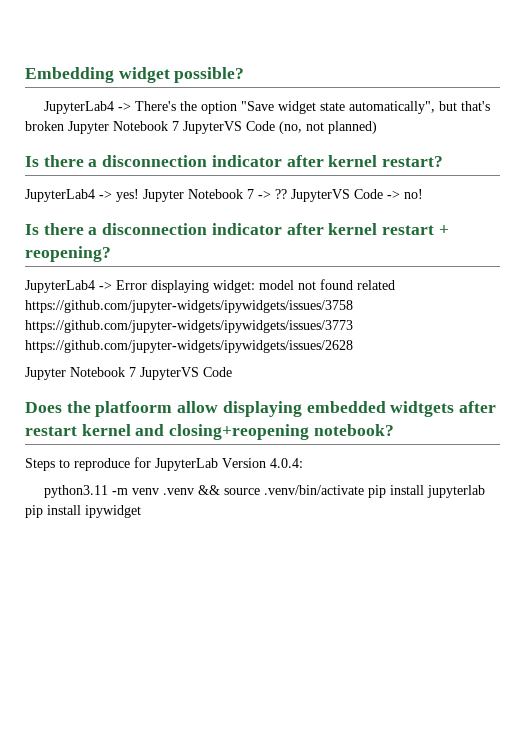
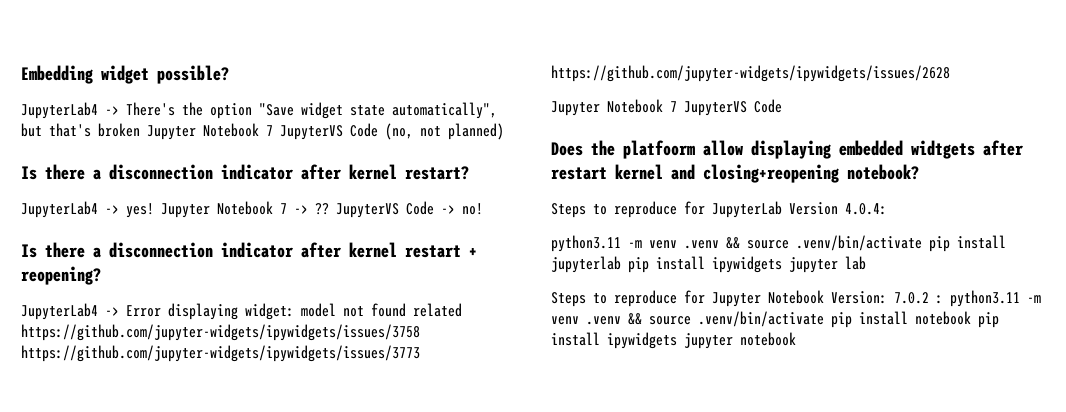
- python3.11 -m venv .venv && source .venv/bin/activate pip install jupyterlab pip install ipywidget
+ python3.11 -m venv .venv && source .venv/bin/activate pip install jupyterlab pip install ipywidgets jupyter lab
+ Steps to reproduce for Jupyter Notebook Version: 7.0.2 : python3.11 -m venv .venv && source .venv/bin/activate pip install notebook pip install ipywidgets jupyter notebook

